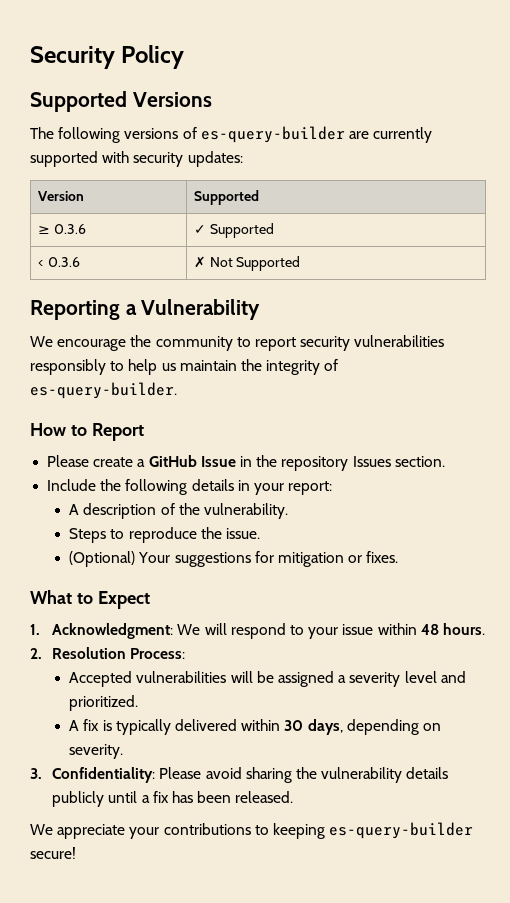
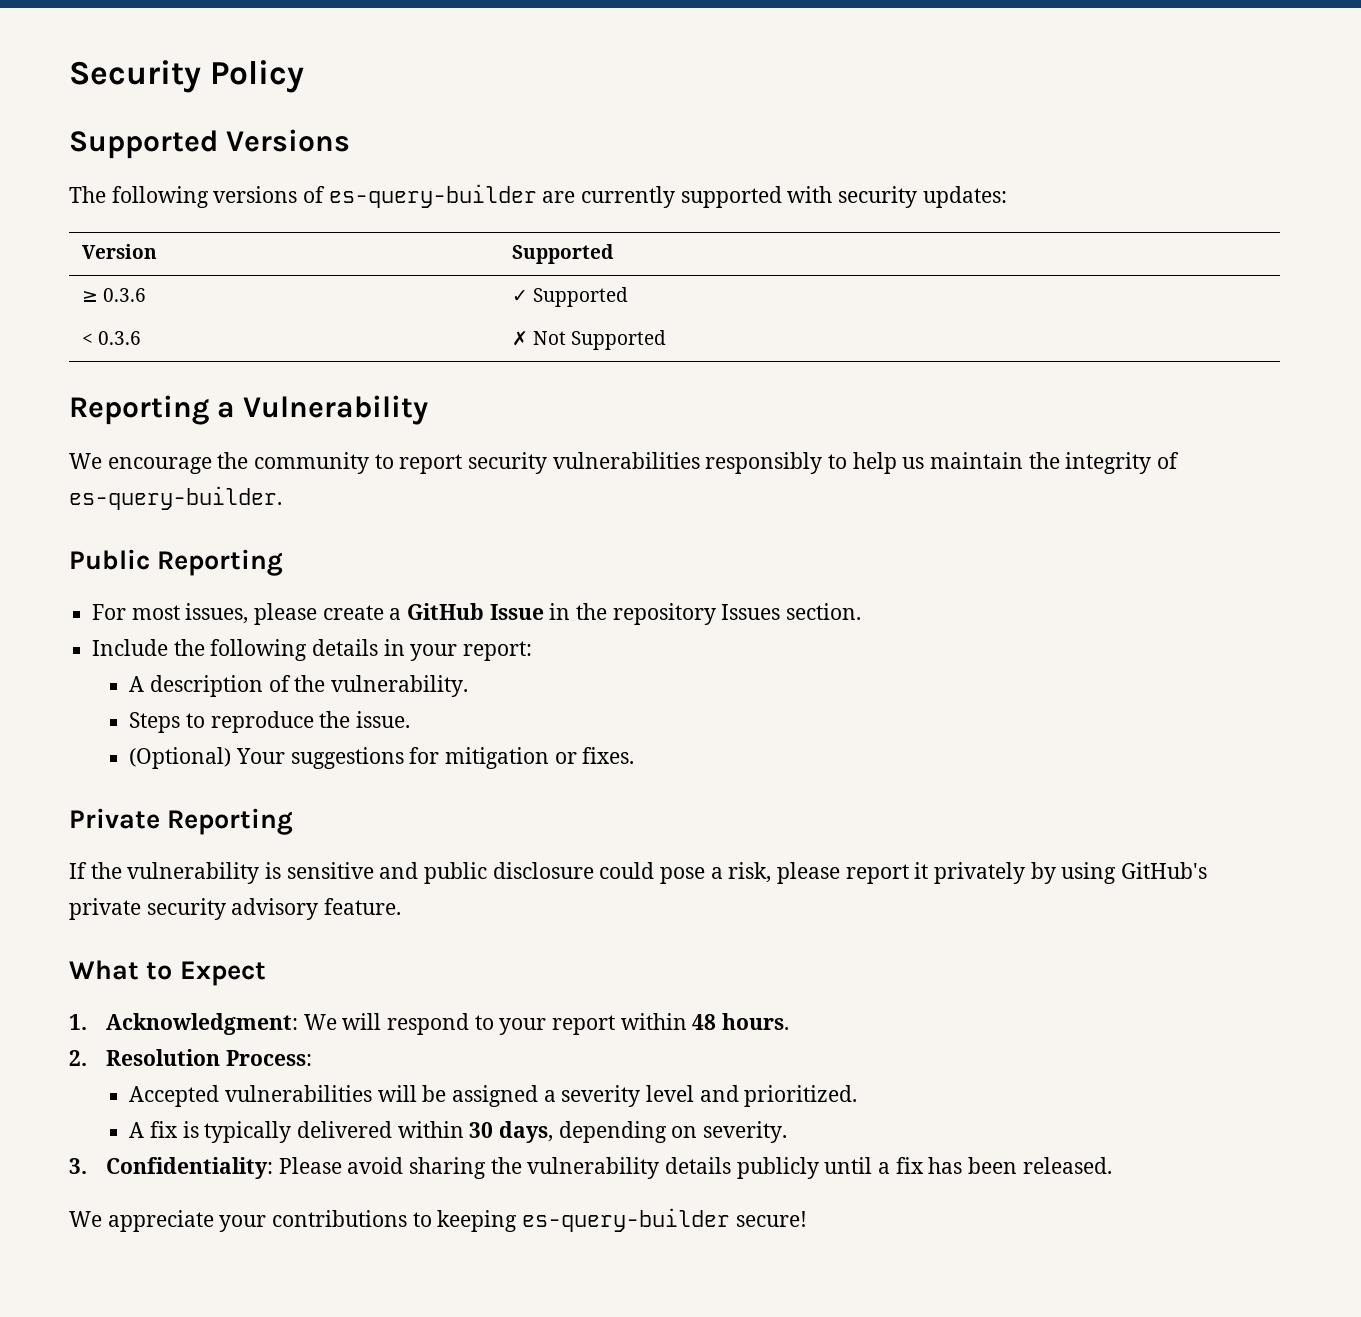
- How to Report
- Please create a GitHub Issue in the repository Issues section.
+ Public Reporting
+ For most issues, please create a GitHub Issue in the repository Issues section.
+ Private Reporting
+ If the vulnerability is sensitive and public disclosure could pose a risk, please report it privately by using GitHub's private security advisory feature.
- 1. Acknowledgment: We will respond to your issue within 48 hours.
+ 1. Acknowledgment: We will respond to your report within 48 hours.

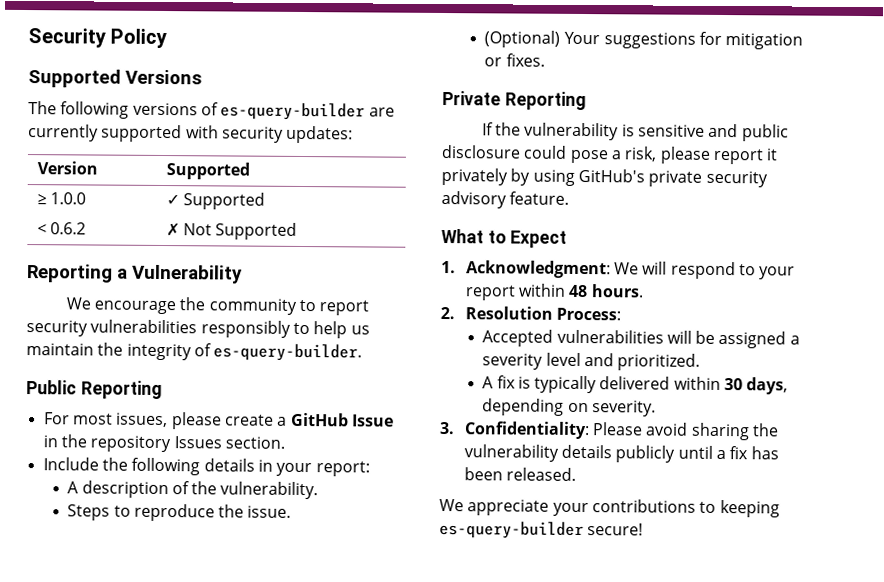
- ≥ 0.3.6 | ✓ Supported
+ ≥ 1.0.0 | ✓ Supported
- < 0.3.6 | ✗ Not Supported
+ < 0.6.2 | ✗ Not Supported

